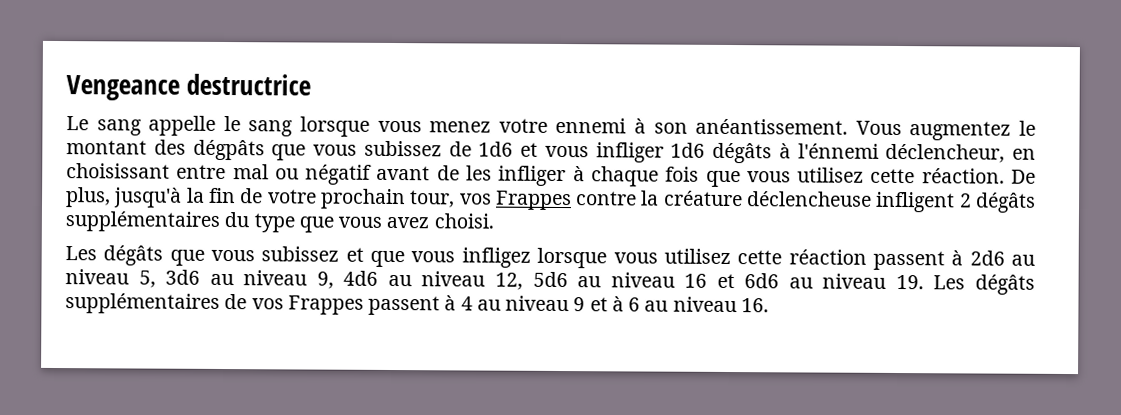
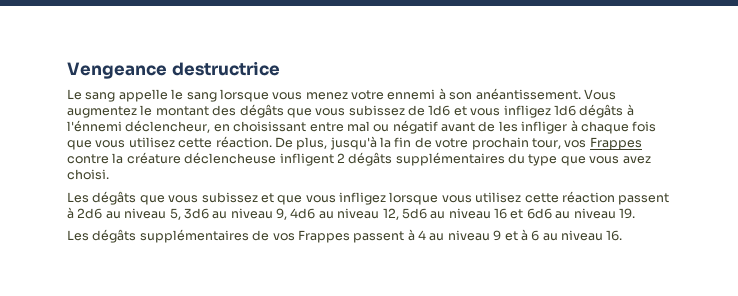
- Vous augmentez le montant des dégpâts que vous subissez de 1d6 et vous infliger 1d6 dégâts à l'énnemi déclencheur, en choisissant entre mal ou négatif avant de les infliger à chaque fois que vous utilisez cette réaction.
+ Vous augmentez le montant des dégâts que vous subissez de 1d6 et vous infligez 1d6 dégâts à l'énnemi déclencheur, en choisissant entre mal ou négatif avant de les infliger à chaque fois que vous utilisez cette réaction.
- Les dégâts que vous subissez et que vous infligez lorsque vous utilisez cette réaction passent à 2d6 au niveau 5, 3d6 au niveau 9, 4d6 au niveau 12, 5d6 au niveau 16 et 6d6 au niveau 19. Les dégâts supplémentaires de vos Frappes passent à 4 au niveau 9 et à 6 au niveau 16.
+ Les dégâts que vous subissez et que vous infligez lorsque vous utilisez cette réaction passent à 2d6 au niveau 5, 3d6 au niveau 9, 4d6 au niveau 12, 5d6 au niveau 16 et 6d6 au niveau 19.
+ Les dégâts supplémentaires de vos Frappes passent à 4 au niveau 9 et à 6 au niveau 16.

